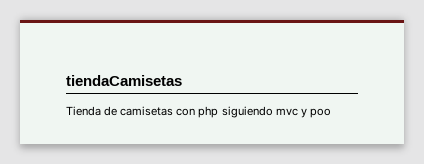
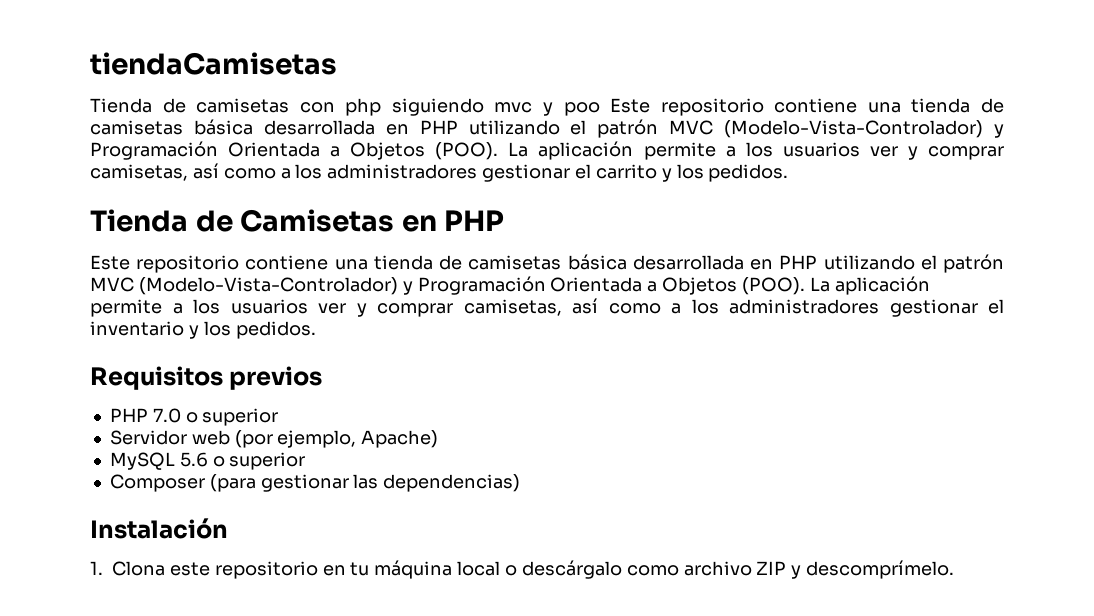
- Tienda de camisetas con php siguiendo mvc y poo
+ Tienda de camisetas con php siguiendo mvc y poo Este repositorio contiene una tienda de camisetas básica desarrollada en PHP utilizando el patrón MVC (Modelo-Vista-Controlador) y Programación Orientada a Objetos (POO). La aplicación permite a los usuarios ver y comprar camisetas, así como a los administradores gestionar el carrito y los pedidos.
+ Tienda de Camisetas en PHP
+ Este repositorio contiene una tienda de camisetas básica desarrollada en PHP utilizando el patrón MVC (Modelo-Vista-Controlador) y Programación Orientada a Objetos (POO). La aplicación permite a los usuarios ver y comprar camisetas, así como a los administradores gestionar el inventario y los pedidos.
+ Requisitos previos
+ PHP 7.0 o superior
+ Servidor web (por ejemplo, Apache)
+ MySQL 5.6 o superior
+ Composer (para gestionar las dependencias)
+ Instalación
+ 1. Clona este repositorio en tu máquina local o descárgalo como archivo ZIP y descomprímelo.

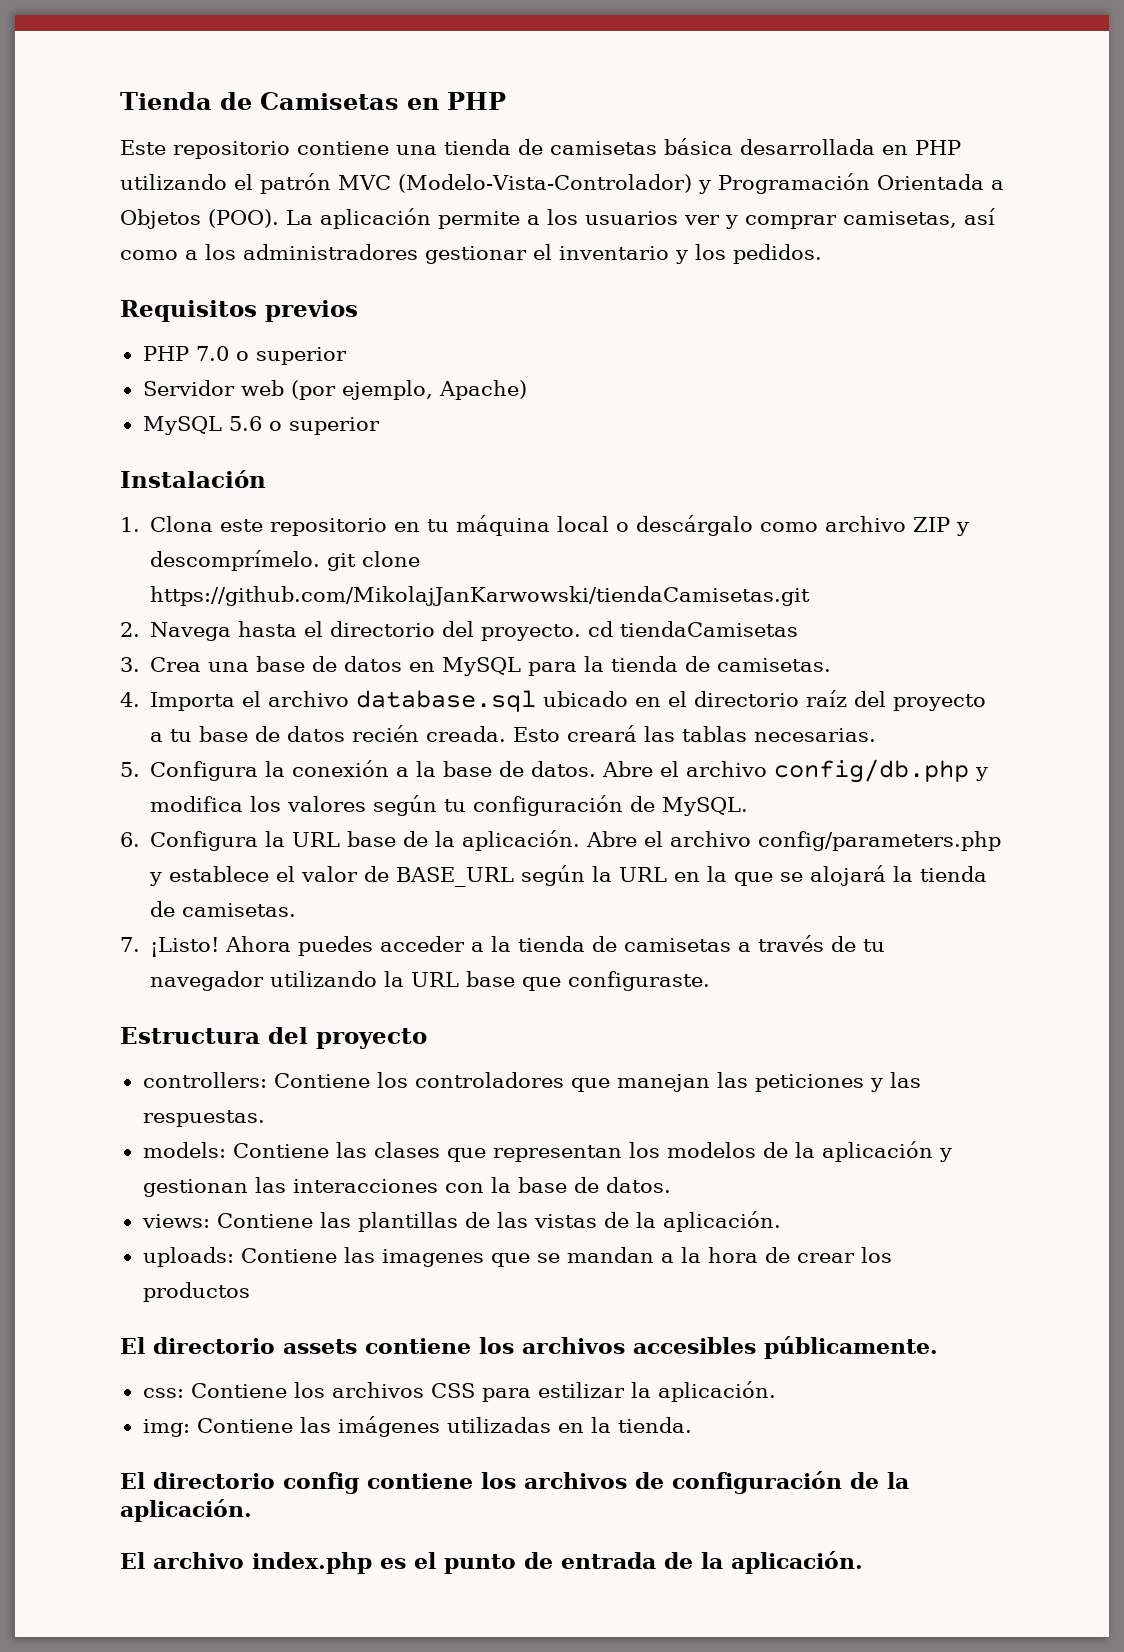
- tiendaCamisetas
- Tienda de camisetas con php siguiendo mvc y poo Este repositorio contiene una tienda de camisetas básica desarrollada en PHP utilizando el patrón MVC (Modelo-Vista-Controlador) y Programación Orientada a Objetos (POO). La aplicación permite a los usuarios ver y comprar camisetas, así como a los administradores gestionar el carrito y los pedidos.
- Composer (para gestionar las dependencias)
- 1. Clona este repositorio en tu máquina local o descárgalo como archivo ZIP y descomprímelo.
+ 1. Clona este repositorio en tu máquina local o descárgalo como archivo ZIP y descomprímelo. git clone https://github.com/MikolajJanKarwowski/tiendaCamisetas.git
+ 2. Navega hasta el directorio del proyecto. cd tiendaCamisetas
+ 3. Crea una base de datos en MySQL para la tienda de camisetas.
+ 4. Importa el archivo database.sql ubicado en el directorio raíz del proyecto a tu base de datos recién creada. Esto creará las tablas necesarias.
+ 5. Configura la conexión a la base de datos. Abre el archivo config/db.php y modifica los valores según tu configuración de MySQL.
+ 6. Configura la URL base de la aplicación. Abre el archivo config/parameters.php y establece el valor de BASE_URL según la URL en la que se alojará la tienda de camisetas.
+ 7. ¡Listo! Ahora puedes acceder a la tienda de camisetas a través de tu navegador utilizando la URL base que configuraste.
+ Estructura del proyecto
+ controllers: Contiene los controladores que manejan las peticiones y las respuestas.
+ models: Contiene las clases que representan los modelos de la aplicación y gestionan las interacciones con la base de datos.
+ views: Contiene las plantillas de las vistas de la aplicación.
+ uploads: Contiene las imagenes que se mandan a la hora de crear los productos
+ El directorio assets contiene los archivos accesibles públicamente.
+ css: Contiene los archivos CSS para estilizar la aplicación.
+ img: Contiene las imágenes utilizadas en la tienda.
+ El directorio config contiene los archivos de configuración de la aplicación.
+ El archivo index.php es el punto de entrada de la aplicación.

